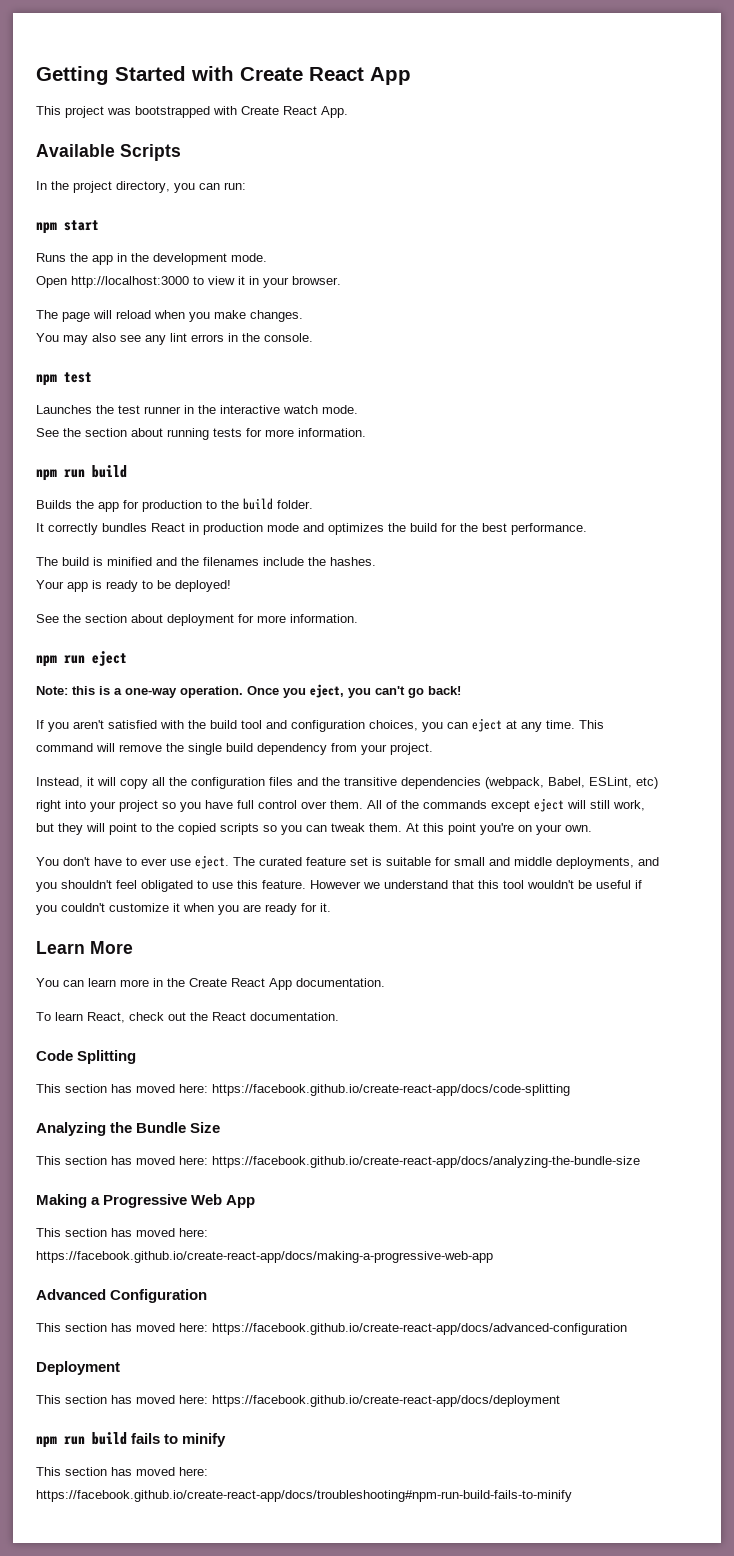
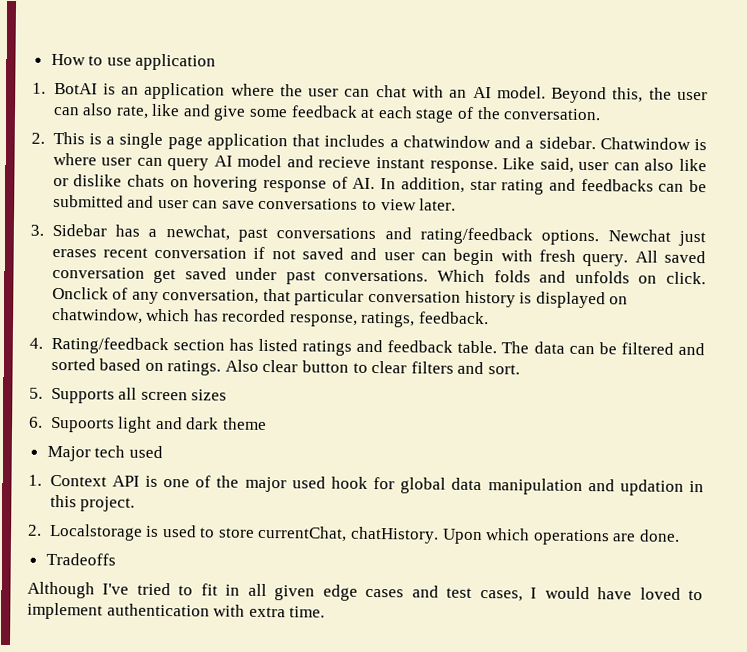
- Getting Started with Create React App
- This project was bootstrapped with Create React App.
- Available Scripts
- In the project directory, you can run:
- npm start
- Runs the app in the development mode.
- Open http://localhost:3000 to view it in your browser.
- The page will reload when you make changes.
- You may also see any lint errors in the console.
- npm test
- Launches the test runner in the interactive watch mode.
- See the section about running tests for more information.
- npm run build
- Builds the app for production to the build folder.
- It correctly bundles React in production mode and optimizes the build for the best performance.
- The build is minified and the filenames include the hashes.
- Your app is ready to be deployed!
- See the section about deployment for more information.
- npm run eject
- Note: this is a one-way operation. Once you eject, you can't go back!
- If you aren't satisfied with the build tool and configuration choices, you can eject at any time. This command will remove the single build dependency from your project.
- Instead, it will copy all the configuration files and the transitive dependencies (webpack, Babel, ESLint, etc) right into your project so you have full control over them. All of the commands except eject will still work, but they will point to the copied scripts so you can tweak them. At this point you're on your own.
- You don't have to ever use eject. The curated feature set is suitable for small and middle deployments, and you shouldn't feel obligated to use this feature. However we understand that this tool wouldn't be useful if you couldn't customize it when you are ready for it.
- Learn More
- You can learn more in the Create React App documentation.
- To learn React, check out the React documentation.
- Code Splitting
- This section has moved here: https://facebook.github.io/create-react-app/docs/code-splitting
- Analyzing the Bundle Size
- This section has moved here: https://facebook.github.io/create-react-app/docs/analyzing-the-bundle-size
- Making a Progressive Web App
- This section has moved here: https://facebook.github.io/create-react-app/docs/making-a-progressive-web-app
- Advanced Configuration
- This section has moved here: https://facebook.github.io/create-react-app/docs/advanced-configuration
- Deployment
- This section has moved here: https://facebook.github.io/create-react-app/docs/deployment
- npm run build fails to minify
- This section has moved here: https://facebook.github.io/create-react-app/docs/troubleshooting#npm-run-build-fails-to-minify
+ How to use application
+ 1. BotAI is an application where the user can chat with an AI model. Beyond this, the user can also rate, like and give some feedback at each stage of the conversation.
+ 2. This is a single page application that includes a chatwindow and a sidebar. Chatwindow is where user can query AI model and recieve instant response. Like said, user can also like or dislike chats on hovering response of AI. In addition, star rating and feedbacks can be submitted and user can save conversations to view later.
+ 3. Sidebar has a newchat, past conversations and rating/feedback options. Newchat just erases recent conversation if not saved and user can begin with fresh query. All saved conversation get saved under past conversations. Which folds and unfolds on click. Onclick of any conversation, that particular conversation history is displayed on chatwindow, which has recorded response, ratings, feedback.
+ 4. Rating/feedback section has listed ratings and feedback table. The data can be filtered and sorted based on ratings. Also clear button to clear filters and sort.
+ 5. Supports all screen sizes
+ 6. Supoorts light and dark theme
+ Major tech used
+ 1. Context API is one of the major used hook for global data manipulation and updation in this project.
+ 2. Localstorage is used to store currentChat, chatHistory. Upon which operations are done.
+ Tradeoffs
+ Although I've tried to fit in all given edge cases and test cases, I would have loved to implement authentication with extra time.

